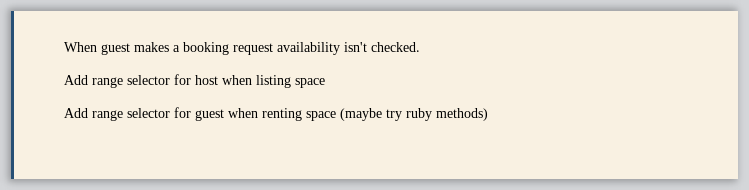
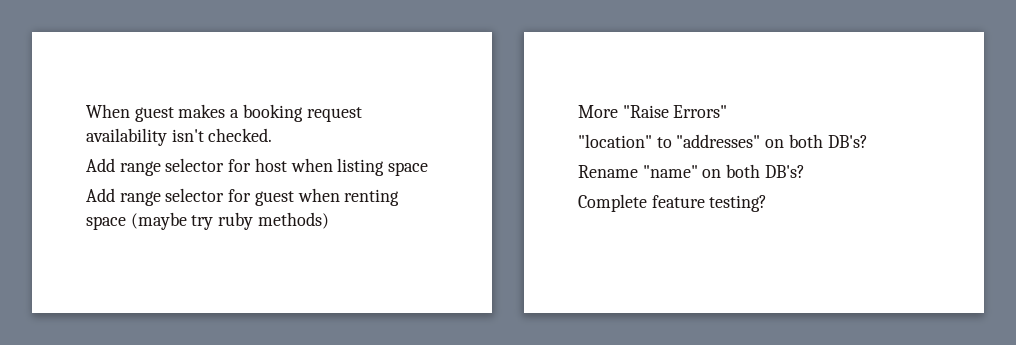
+ More "Raise Errors"
+ "location" to "addresses" on both DB's?
+ Rename "name" on both DB's?
+ Complete feature testing?

